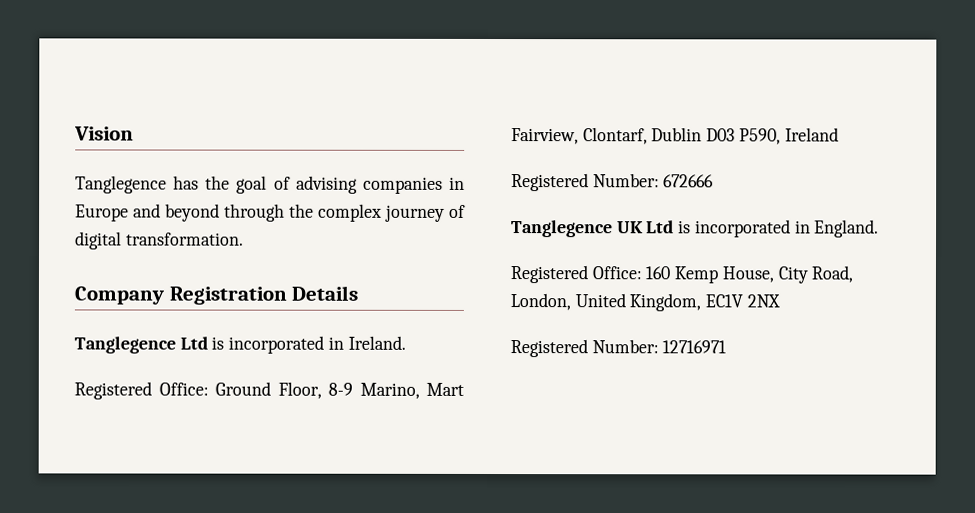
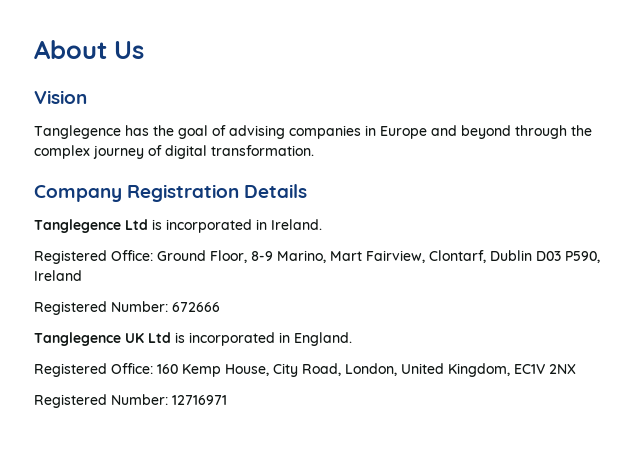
+ About Us

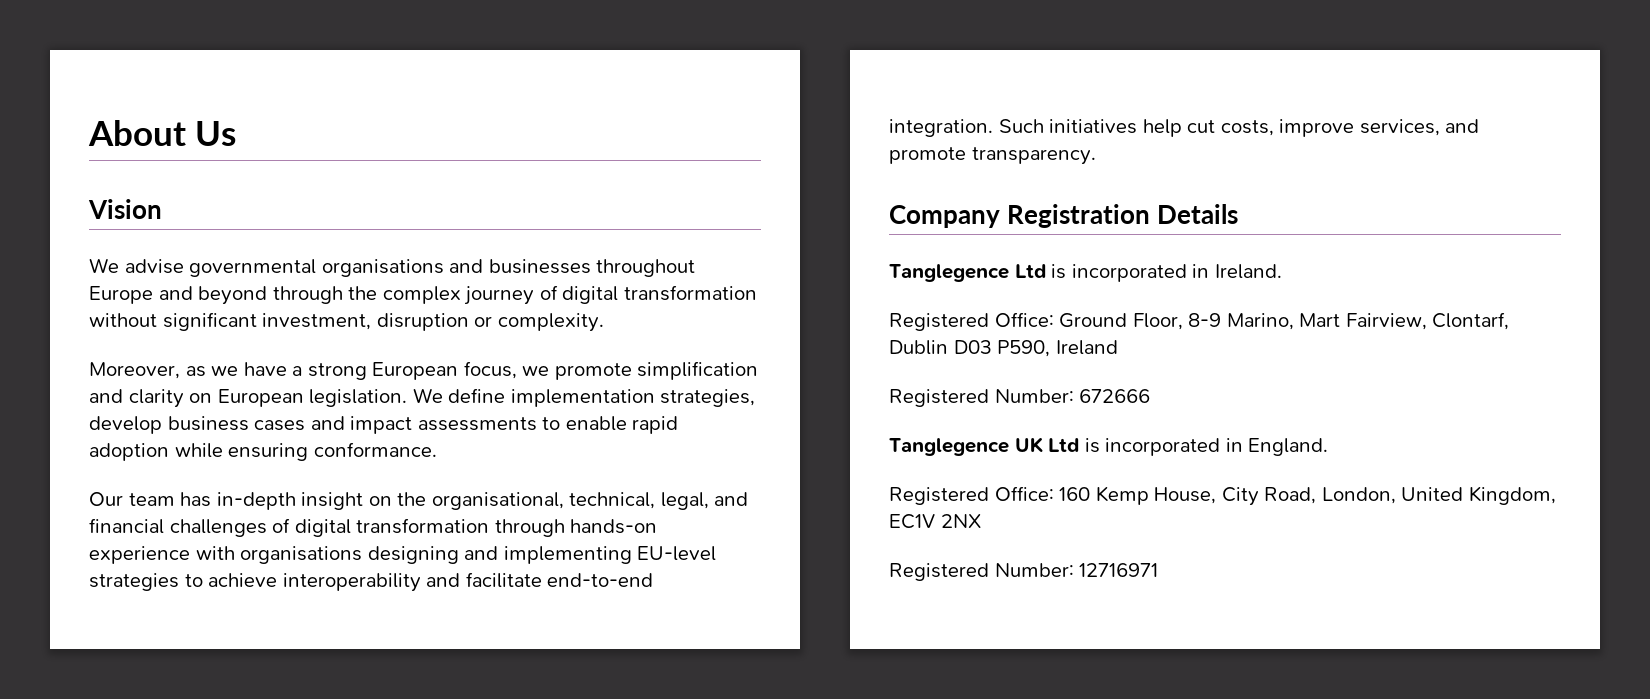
- Tanglegence has the goal of advising companies in Europe and beyond through the complex journey of digital transformation.
+ We advise governmental organisations and businesses throughout Europe and beyond through the complex journey of digital transformation without significant investment, disruption or complexity.
+ Moreover, as we have a strong European focus, we promote simplification and clarity on European legislation. We define implementation strategies, develop business cases and impact assessments to enable rapid adoption while ensuring conformance.
+ Our team has in-depth insight on the organisational, technical, legal, and financial challenges of digital transformation through hands-on experience with organisations designing and implementing EU-level strategies to achieve interoperability and facilitate end-to-end integration. Such initiatives help cut costs, improve services, and promote transparency.

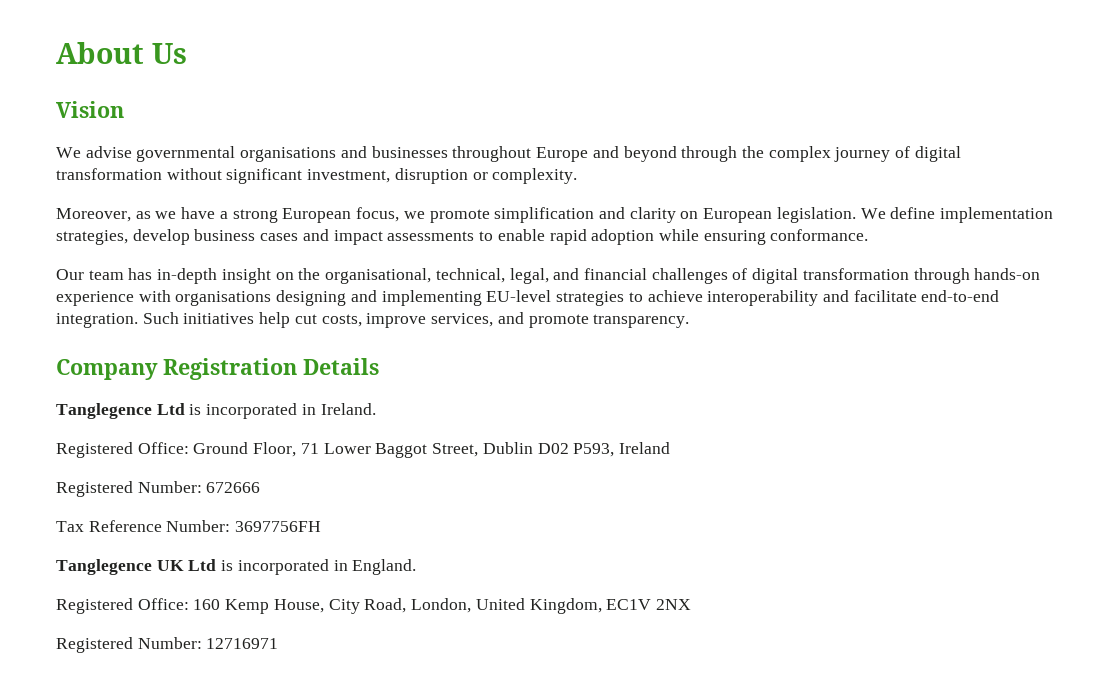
- Registered Office: Ground Floor, 8-9 Marino, Mart Fairview, Clontarf, Dublin D03 P590, Ireland
+ Registered Office: Ground Floor, 71 Lower Baggot Street, Dublin D02 P593, Ireland
+ Tax Reference Number: 3697756FH

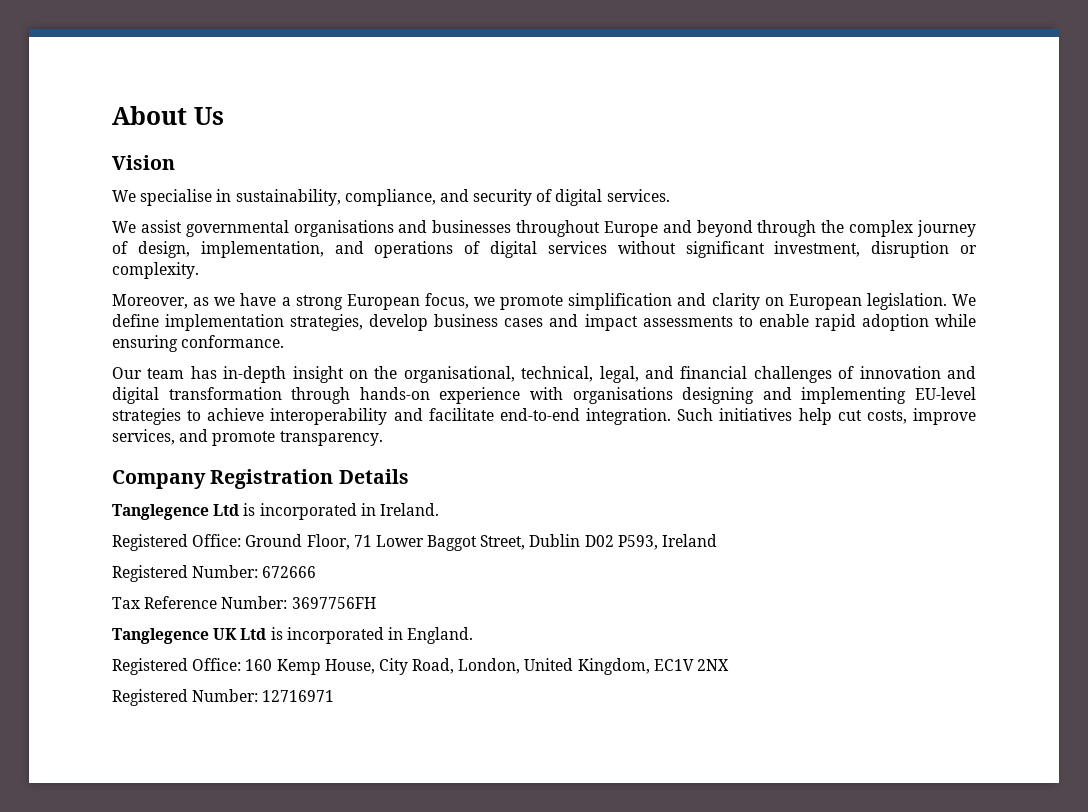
- We advise governmental organisations and businesses throughout Europe and beyond through the complex journey of digital transformation without significant investment, disruption or complexity.
+ We specialise in sustainability, compliance, and security of digital services.
+ We assist governmental organisations and businesses throughout Europe and beyond through the complex journey of design, implementation, and operations of digital services without significant investment, disruption or complexity.
- Our team has in-depth insight on the organisational, technical, legal, and financial challenges of digital transformation through hands-on experience with organisations designing and implementing EU-level strategies to achieve interoperability and facilitate end-to-end integration.
+ Our team has in-depth insight on the organisational, technical, legal, and financial challenges of innovation and digital transformation through hands-on experience with organisations designing and implementing EU-level strategies to achieve interoperability and facilitate end-to-end integration.

